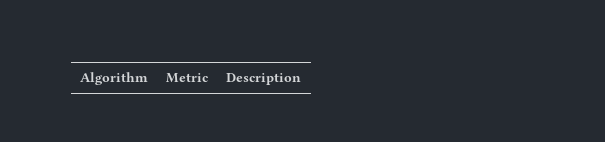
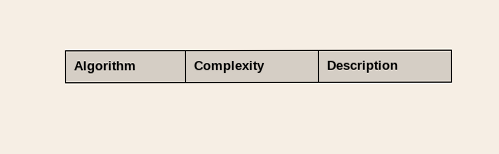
- Algorithm | Metric | Description
+ Algorithm | Complexity | Description

